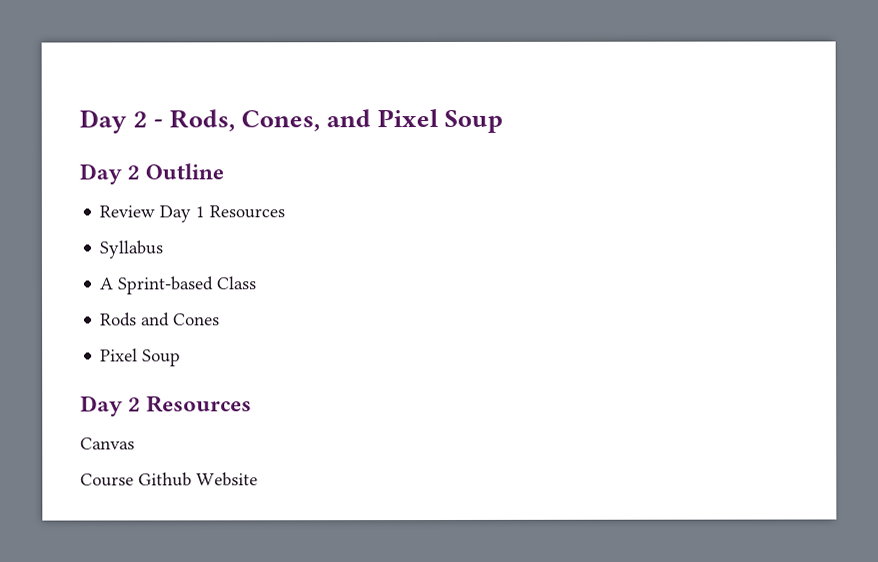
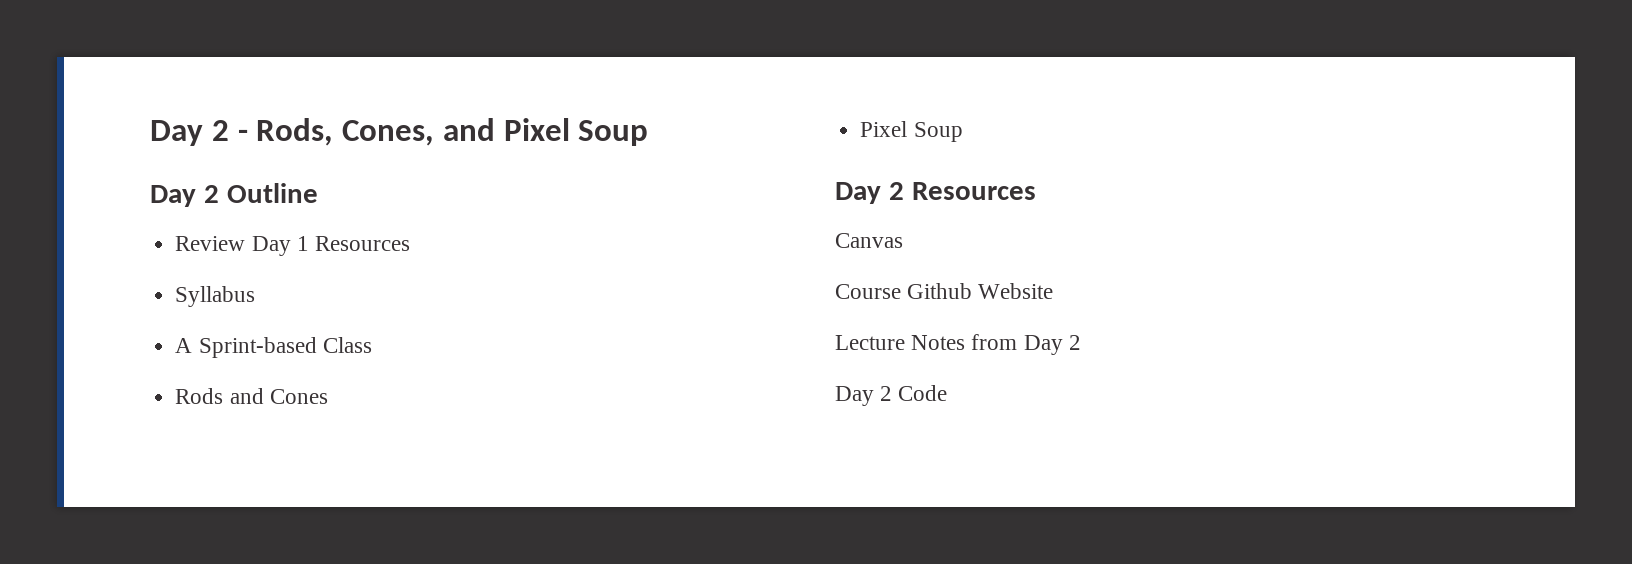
+ Lecture Notes from Day 2
+ Day 2 Code

